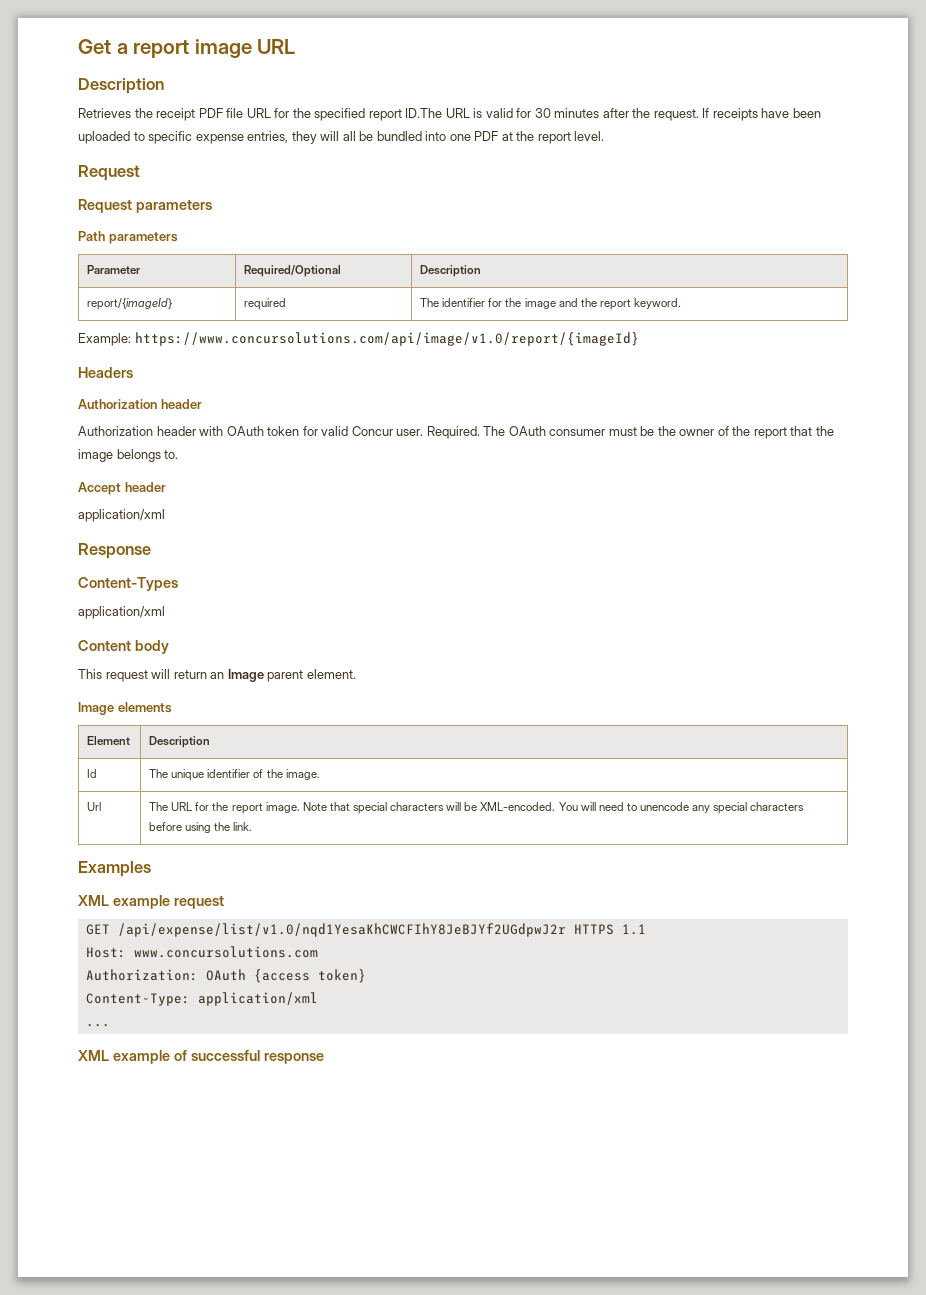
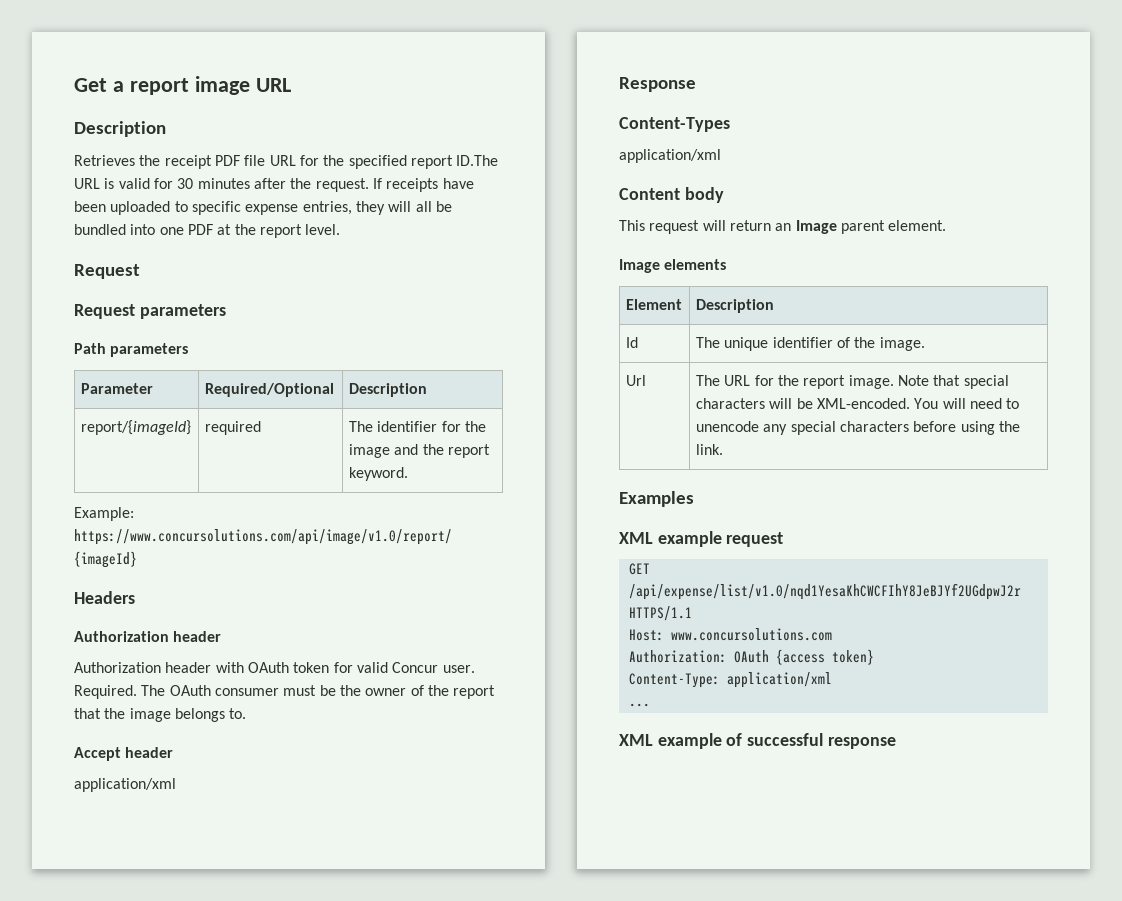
- GET /api/expense/list/v1.0/nqd1YesaKhCWCFIhY8JeBJYf2UGdpwJ2r HTTPS 1.1
+ GET /api/expense/list/v1.0/nqd1YesaKhCWCFIhY8JeBJYf2UGdpwJ2r HTTPS/1.1

